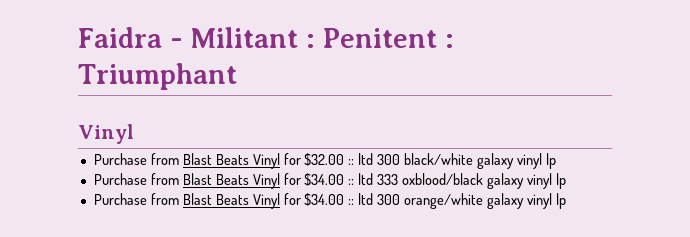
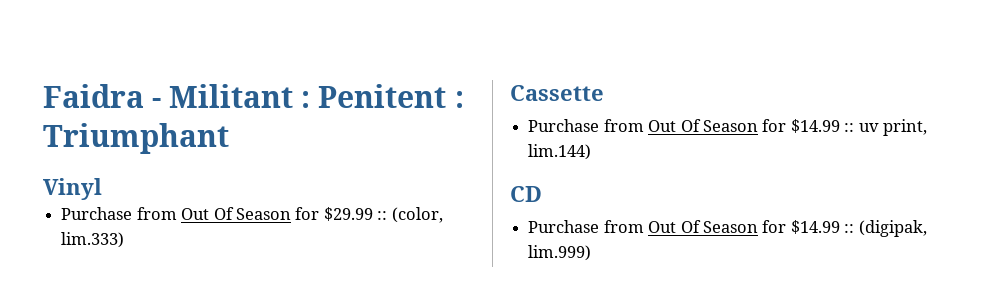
- Purchase from Blast Beats Vinyl for $32.00 :: ltd 300 black/white galaxy vinyl lp
- Purchase from Blast Beats Vinyl for $34.00 :: ltd 333 oxblood/black galaxy vinyl lp
- Purchase from Blast Beats Vinyl for $34.00 :: ltd 300 orange/white galaxy vinyl lp
+ Purchase from Out Of Season for $29.99 :: (color, lim.333)
+ Cassette
+ Purchase from Out Of Season for $14.99 :: uv print, lim.144)
+ CD
+ Purchase from Out Of Season for $14.99 :: (digipak, lim.999)

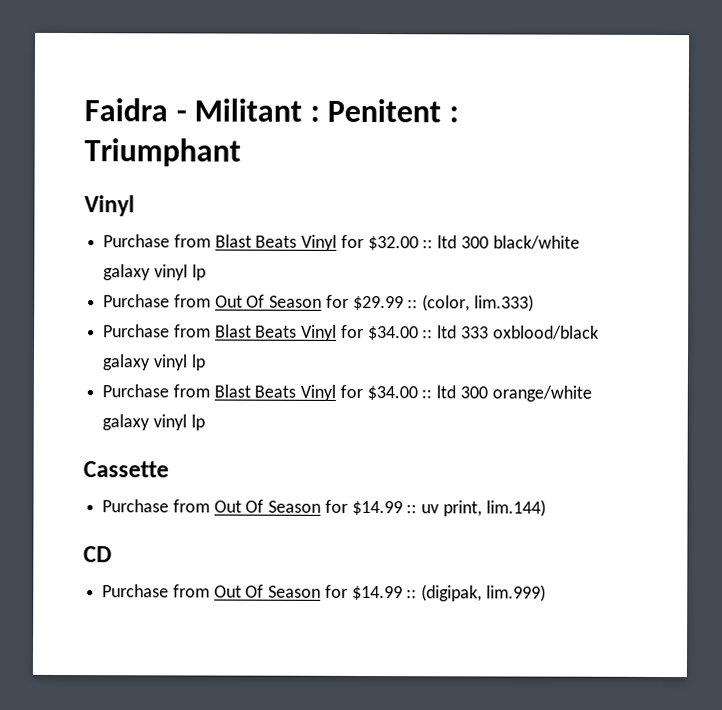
+ Purchase from Blast Beats Vinyl for $32.00 :: ltd 300 black/white galaxy vinyl lp
+ Purchase from Blast Beats Vinyl for $34.00 :: ltd 333 oxblood/black galaxy vinyl lp
+ Purchase from Blast Beats Vinyl for $34.00 :: ltd 300 orange/white galaxy vinyl lp

